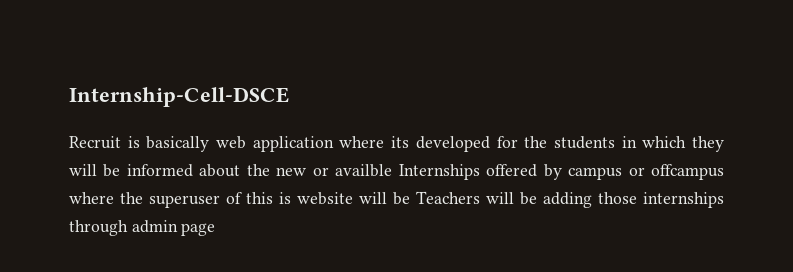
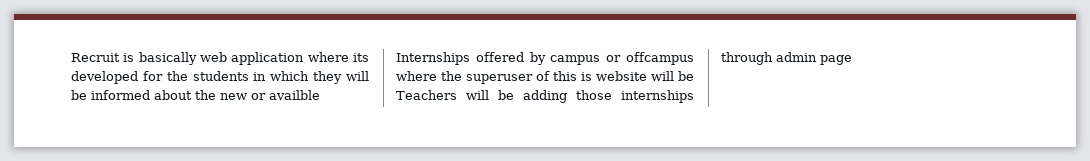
- Internship-Cell-DSCE

